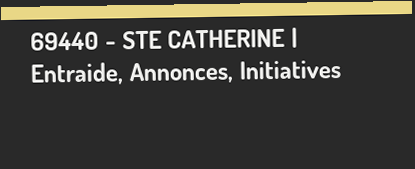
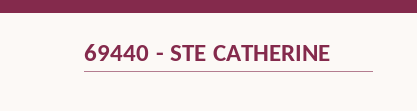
- 69440 - STE CATHERINE | Entraide, Annonces, Initiatives
+ 69440 - STE CATHERINE

